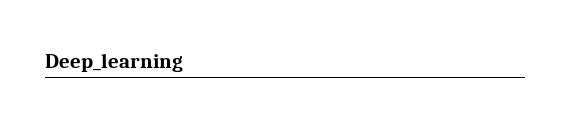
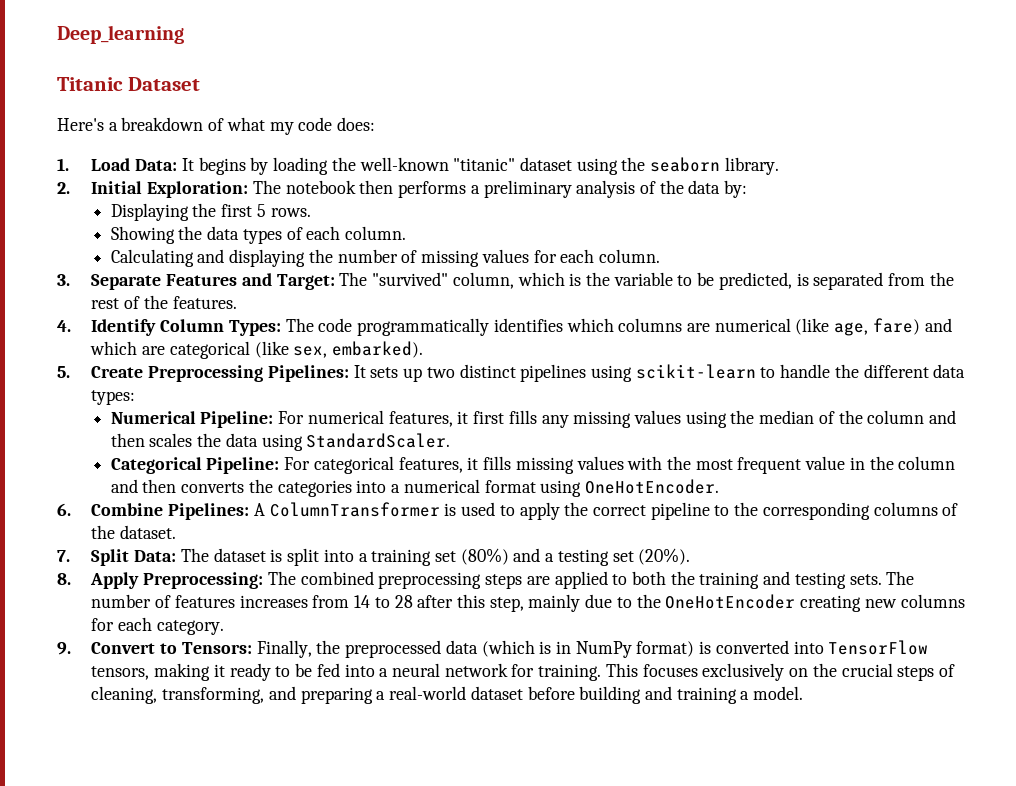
+ Titanic Dataset
+ Here's a breakdown of what my code does:
+ 1. Load Data: It begins by loading the well-known "titanic" dataset using the seaborn library.
+ 2. Initial Exploration: The notebook then performs a preliminary analysis of the data by:
+ Displaying the first 5 rows.
+ Showing the data types of each column.
+ Calculating and displaying the number of missing values for each column.
+ 3. Separate Features and Target: The "survived" column, which is the variable to be predicted, is separated from the rest of the features.
+ 4. Identify Column Types: The code programmatically identifies which columns are numerical (like age, fare) and which are categorical (like sex, embarked).
+ 5. Create Preprocessing Pipelines: It sets up two distinct pipelines using scikit-learn to handle the different data types:
+ Numerical Pipeline: For numerical features, it first fills any missing values using the median of the column and then scales the data using StandardScaler.
+ Categorical Pipeline: For categorical features, it fills missing values with the most frequent value in the column and then converts the categories into a numerical format using OneHotEncoder.
+ 6. Combine Pipelines: A ColumnTransformer is used to apply the correct pipeline to the corresponding columns of the dataset.
+ 7. Split Data: The dataset is split into a training set (80%) and a testing set (20%).
+ 8. Apply Preprocessing: The combined preprocessing steps are applied to both the training and testing sets. The number of features increases from 14 to 28 after this step, mainly due to the OneHotEncoder creating new columns for each category.
+ 9. Convert to Tensors: Finally, the preprocessed data (which is in NumPy format) is converted into TensorFlow tensors, making it ready to be fed into a neural network for training. This focuses exclusively on the crucial steps of cleaning, transforming, and preparing a real-world dataset before building and training a model.

